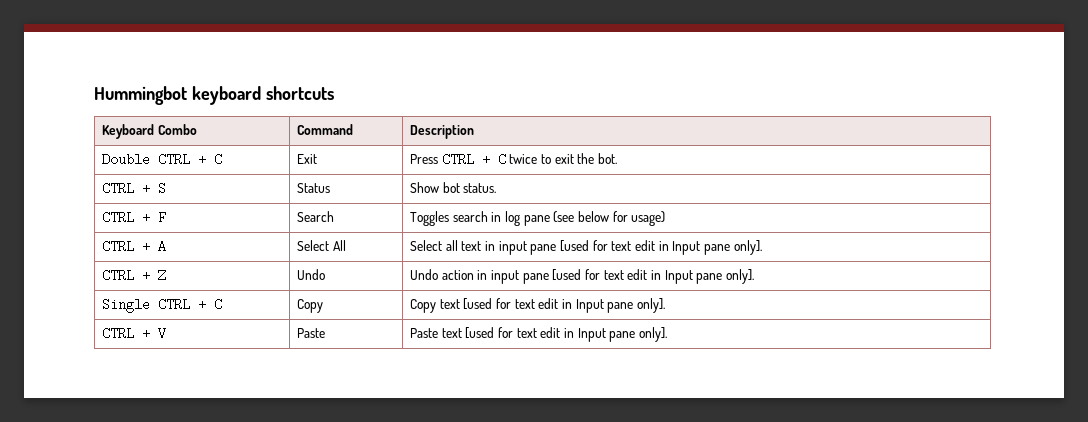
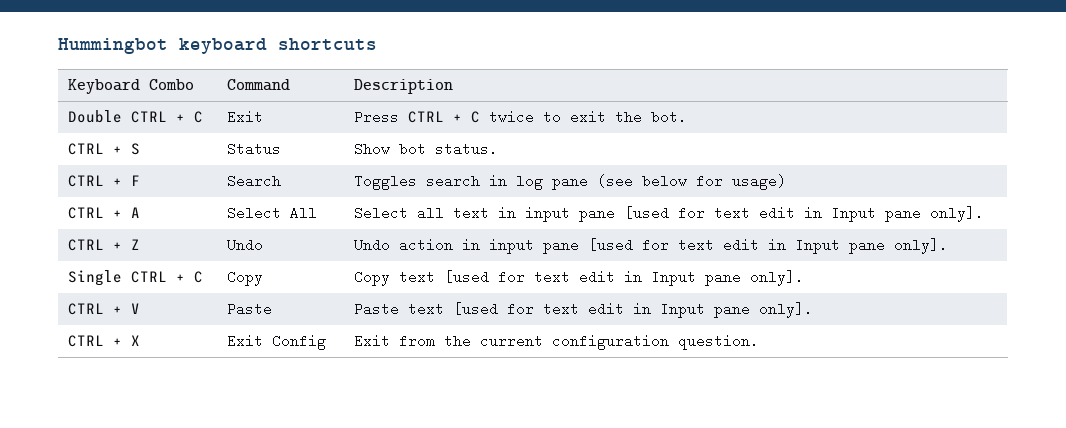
+ CTRL + X | Exit Config | Exit from the current configuration question.

